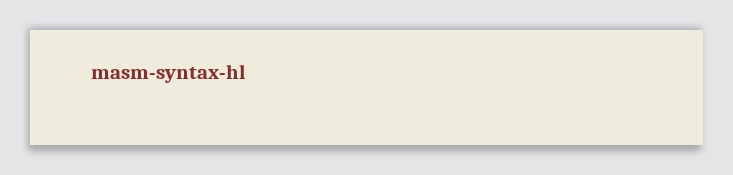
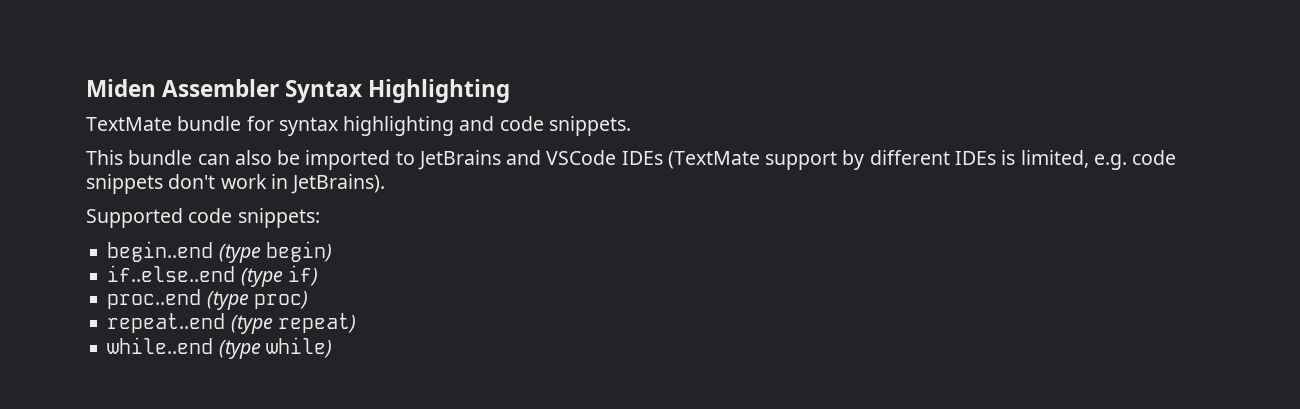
- masm-syntax-hl
+ Miden Assembler Syntax Highlighting
+ TextMate bundle for syntax highlighting and code snippets.
+ This bundle can also be imported to JetBrains and VSCode IDEs (TextMate support by different IDEs is limited, e.g. code snippets don't work in JetBrains).
+ Supported code snippets:
+ begin..end (type begin)
+ if..else..end (type if)
+ proc..end (type proc)
+ repeat..end (type repeat)
+ while..end (type while)

